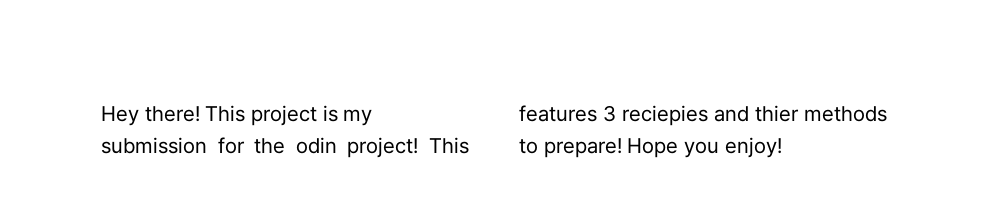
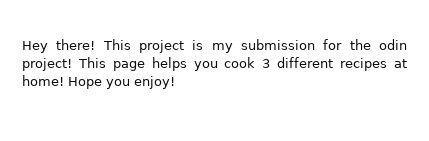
- This features 3 reciepies and thier methods to prepare!
+ This page helps you cook 3 different recipes at home!

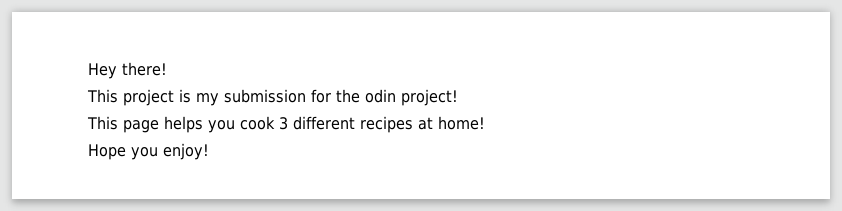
- Hey there! This project is my submission for the odin project! This page helps you cook 3 different recipes at home! Hope you enjoy!
+ Hey there!
+ This project is my submission for the odin project!
+ This page helps you cook 3 different recipes at home!
+ Hope you enjoy!

